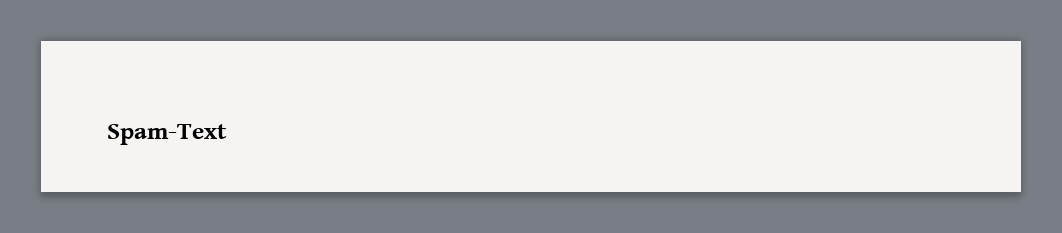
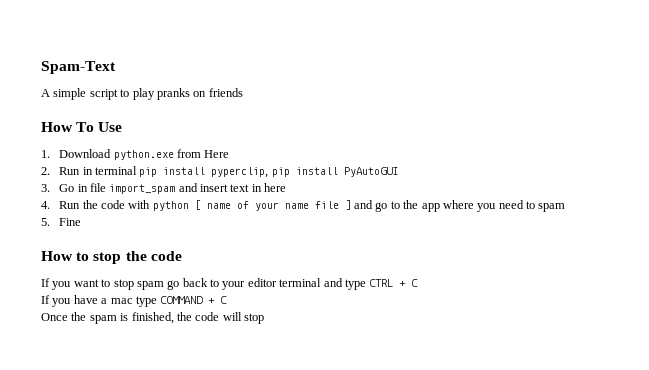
+ A simple script to play pranks on friends
+ How To Use
+ 1. Download python.exe from Here
+ 2. Run in terminal pip install pyperclip, pip install PyAutoGUI
+ 3. Go in file import_spam and insert text in here
+ 4. Run the code with python [ name of your name file ] and go to the app where you need to spam
+ 5. Fine
+ How to stop the code
+ If you want to stop spam go back to your editor terminal and type CTRL + C
+ If you have a mac type COMMAND + C
+ Once the spam is finished, the code will stop

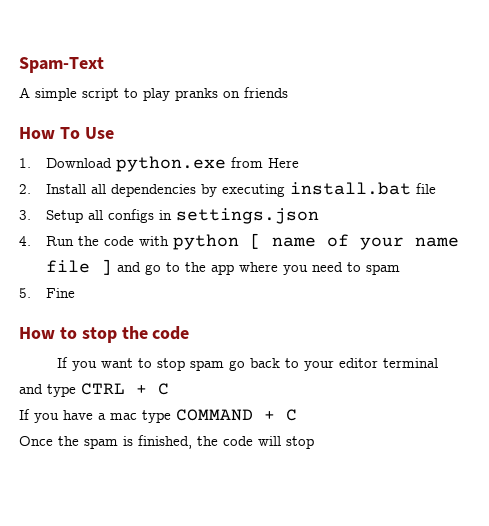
- 2. Run in terminal pip install pyperclip, pip install PyAutoGUI
- 3. Go in file import_spam and insert text in here
+ 2. Install all dependencies by executing install.bat file
+ 3. Setup all configs in settings.json

